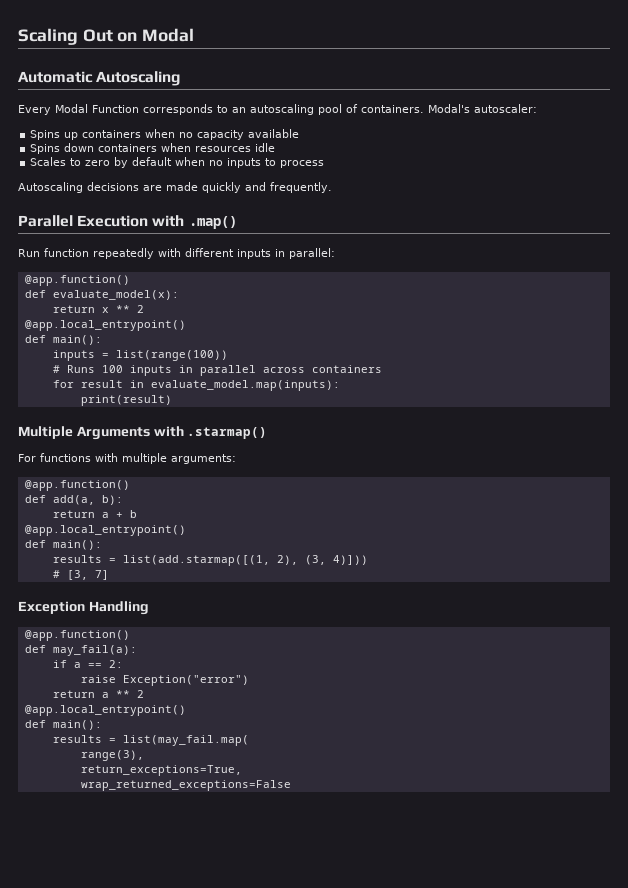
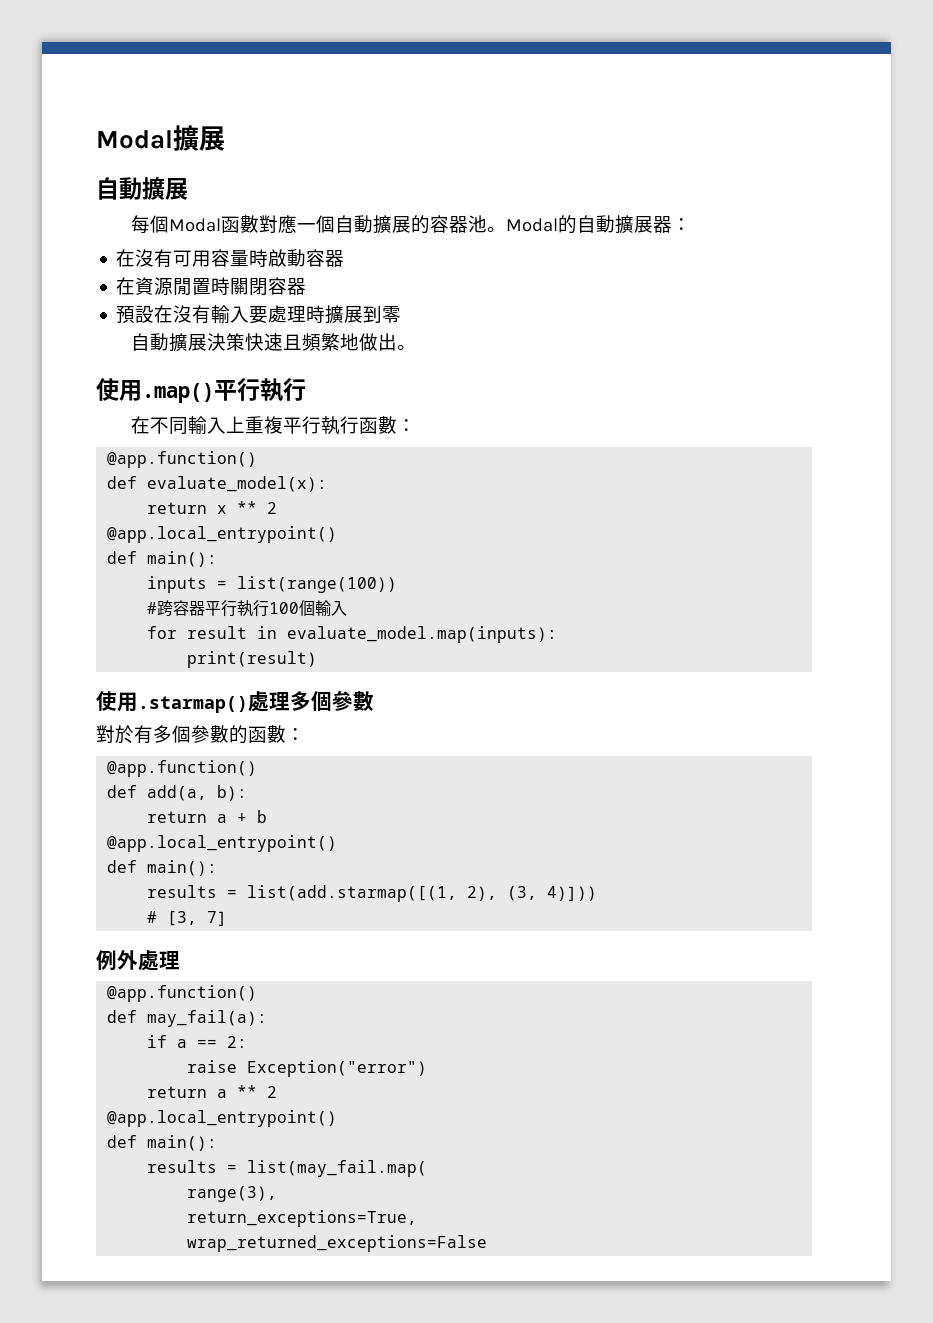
- Scaling Out on Modal
- Automatic Autoscaling
- Every Modal Function corresponds to an autoscaling pool of containers. Modal's autoscaler:
- Spins up containers when no capacity available
- Spins down containers when resources idle
- Scales to zero by default when no inputs to process
- Autoscaling decisions are made quickly and frequently.
- Parallel Execution with .map()
- Run function repeatedly with different inputs in parallel:
+ Modal擴展
+ 自動擴展
+ 每個Modal函數對應一個自動擴展的容器池。Modal的自動擴展器：
+ 在沒有可用容量時啟動容器
+ 在資源閒置時關閉容器
+ 預設在沒有輸入要處理時擴展到零
+ 自動擴展決策快速且頻繁地做出。
+ 使用.map()平行執行
+ 在不同輸入上重複平行執行函數：
- # Runs 100 inputs in parallel across containers
+ #跨容器平行執行100個輸入
- Multiple Arguments with .starmap()
- For functions with multiple arguments:
+ 使用.starmap()處理多個參數
+ 對於有多個參數的函數：
- Exception Handling
+ 例外處理

